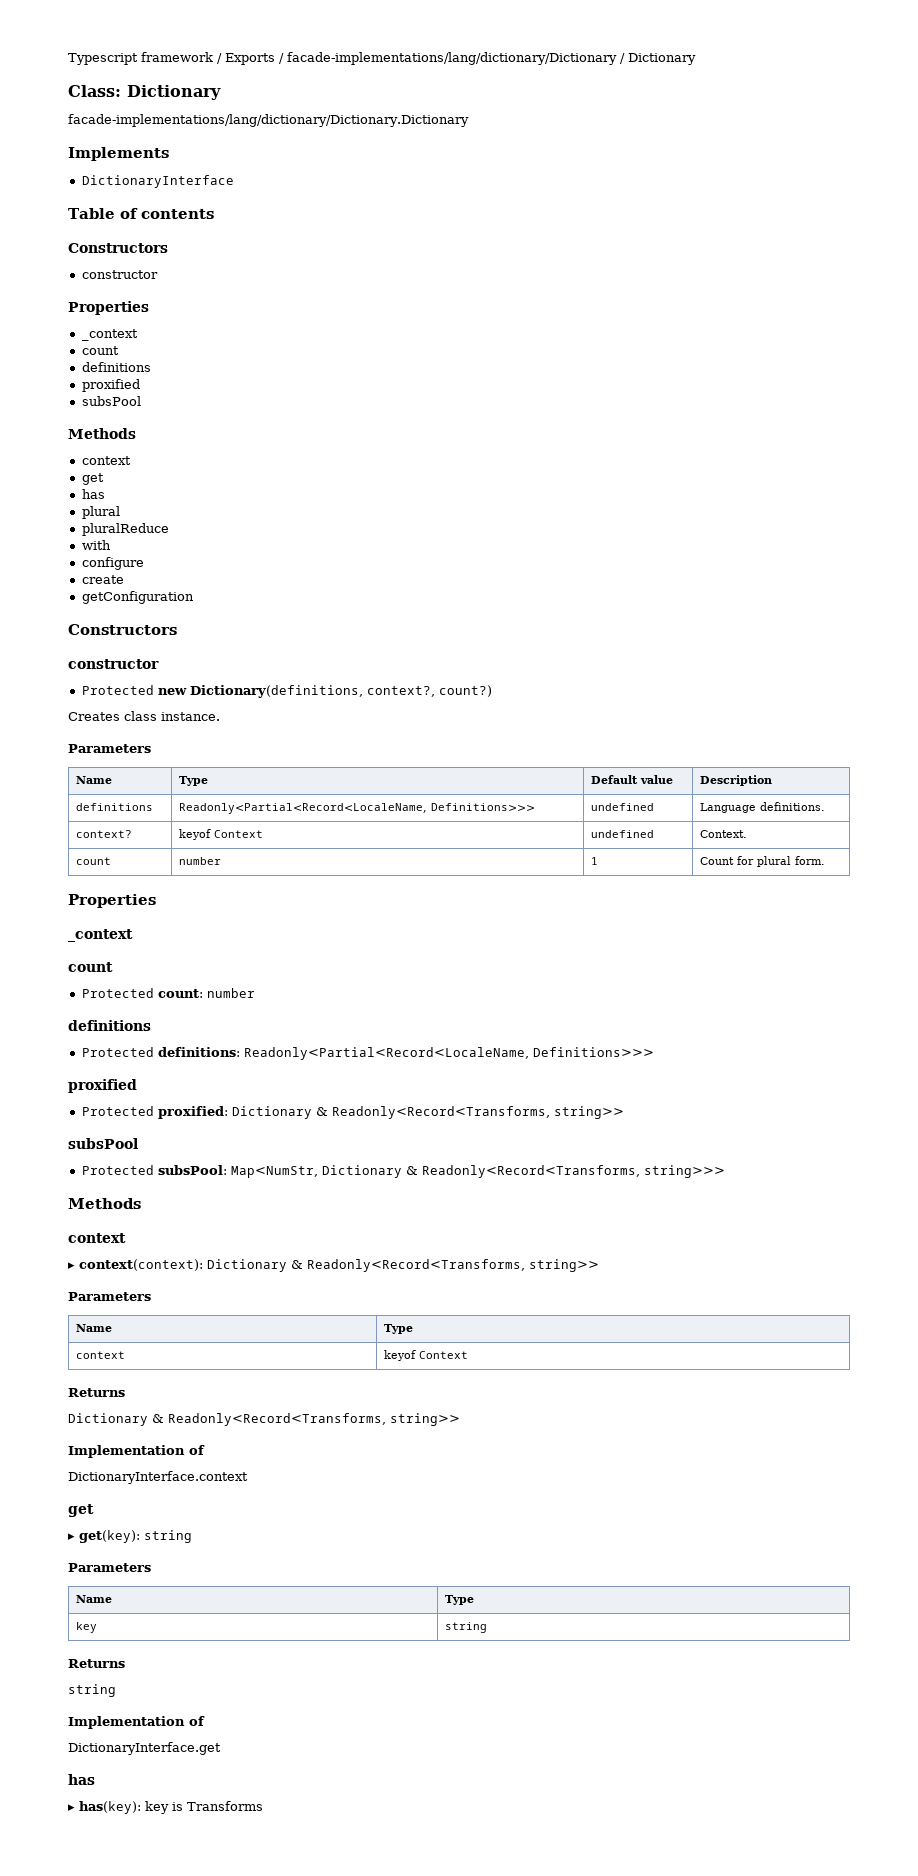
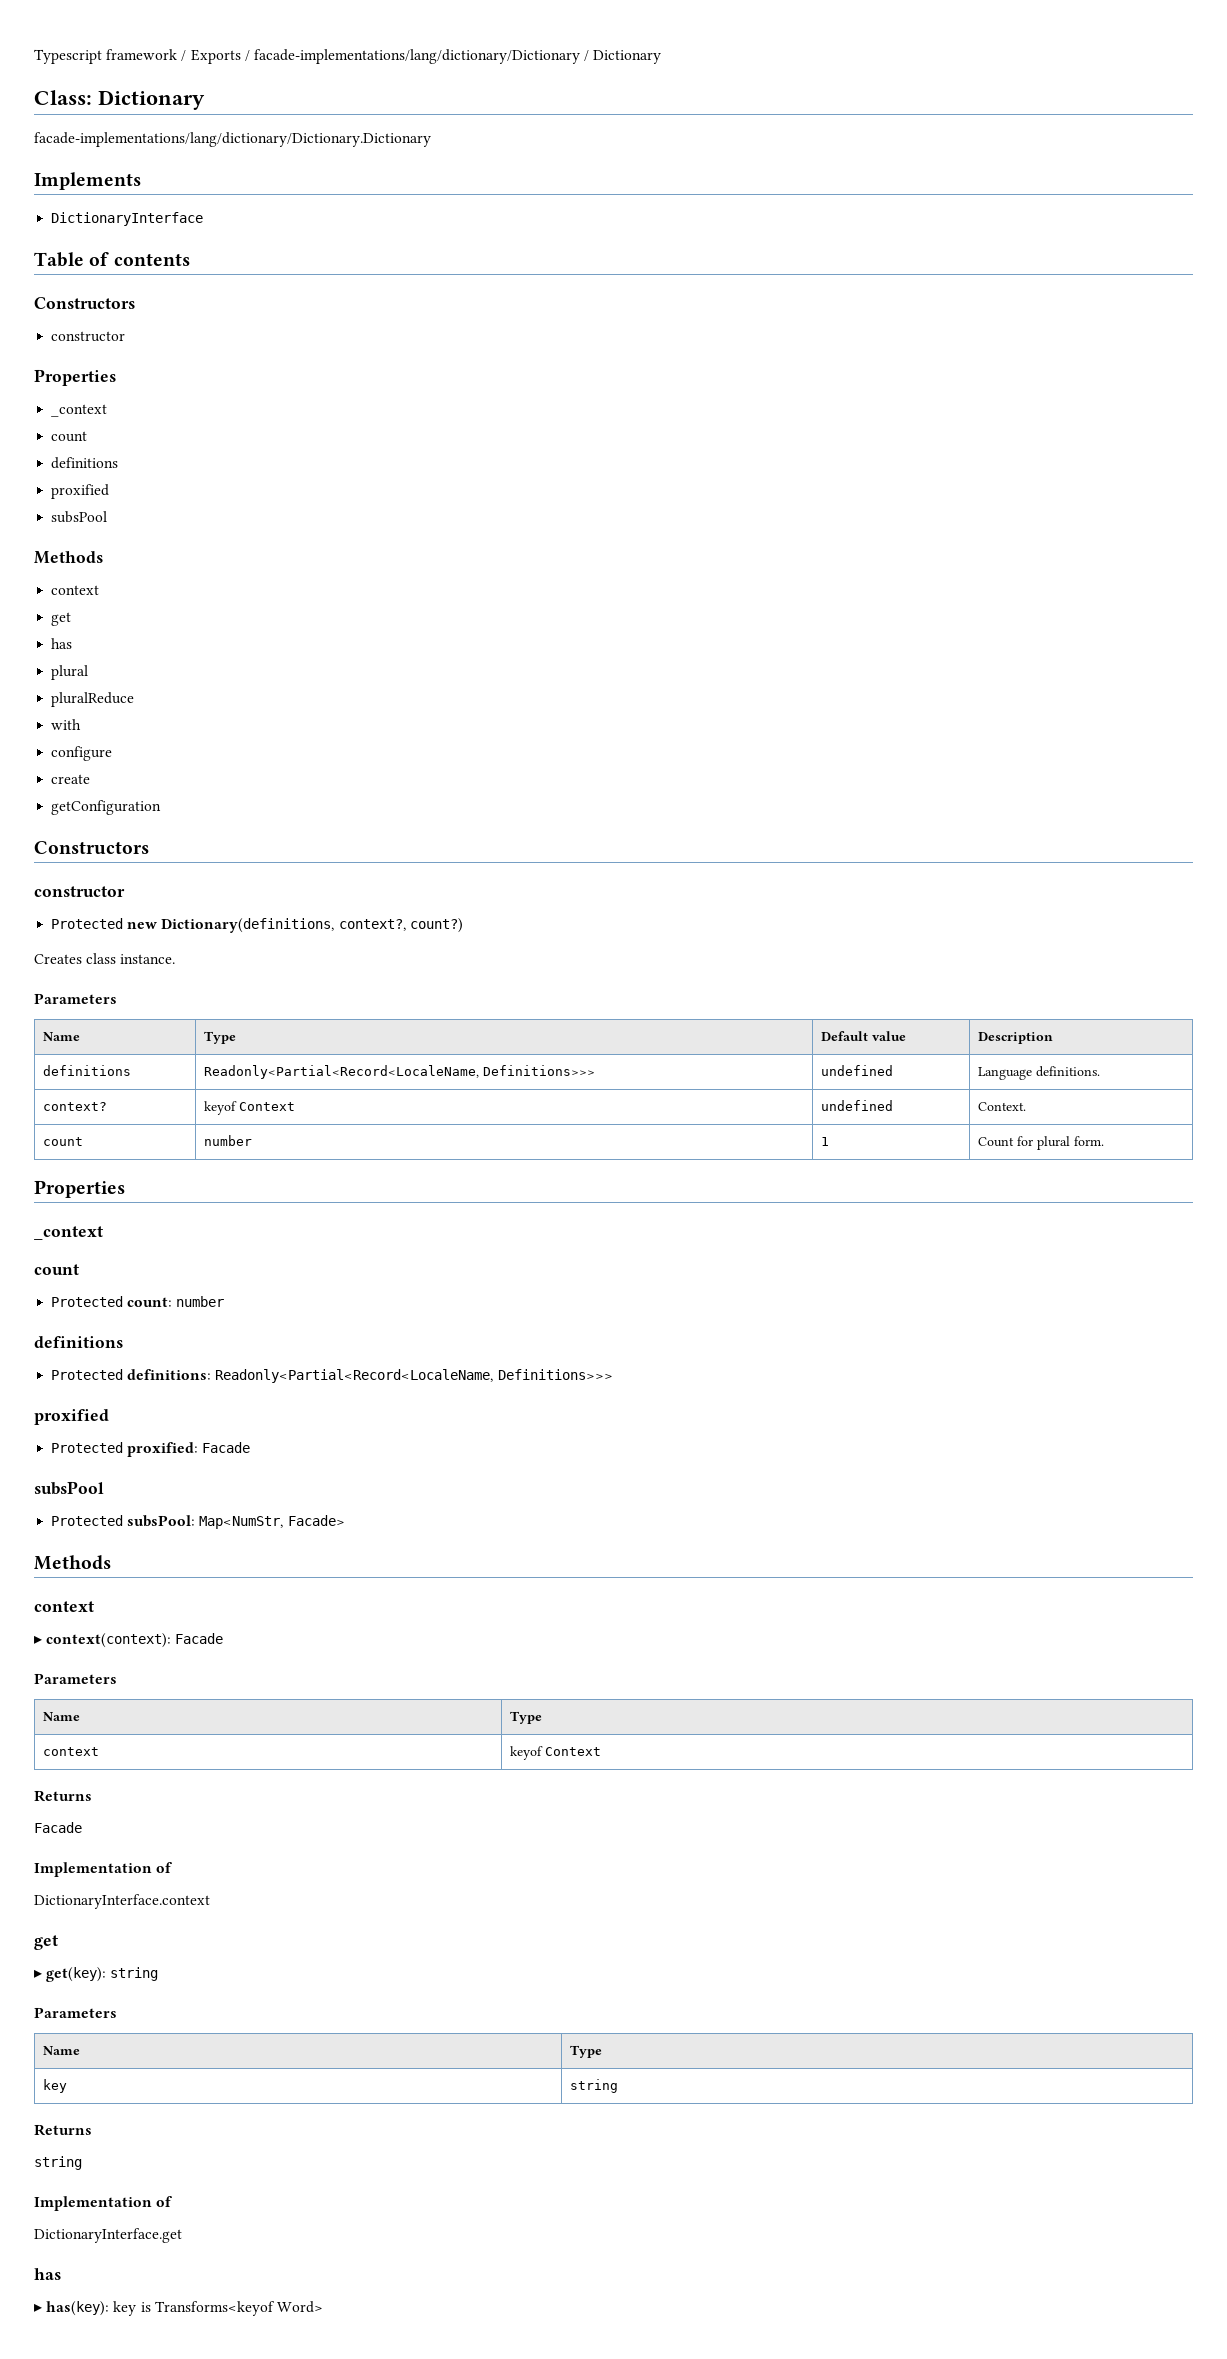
- Protected proxified: Dictionary & Readonly<Record<Transforms, string>>
+ Protected proxified: Facade
- Protected subsPool: Map<NumStr, Dictionary & Readonly<Record<Transforms, string>>>
+ Protected subsPool: Map<NumStr, Facade>
- ▸ context(context): Dictionary & Readonly<Record<Transforms, string>>
+ ▸ context(context): Facade
  context | keyof Context
  Returns
- Dictionary & Readonly<Record<Transforms, string>>
+ Facade
- ▸ has(key): key is Transforms
+ ▸ has(key): key is Transforms<keyof Word>

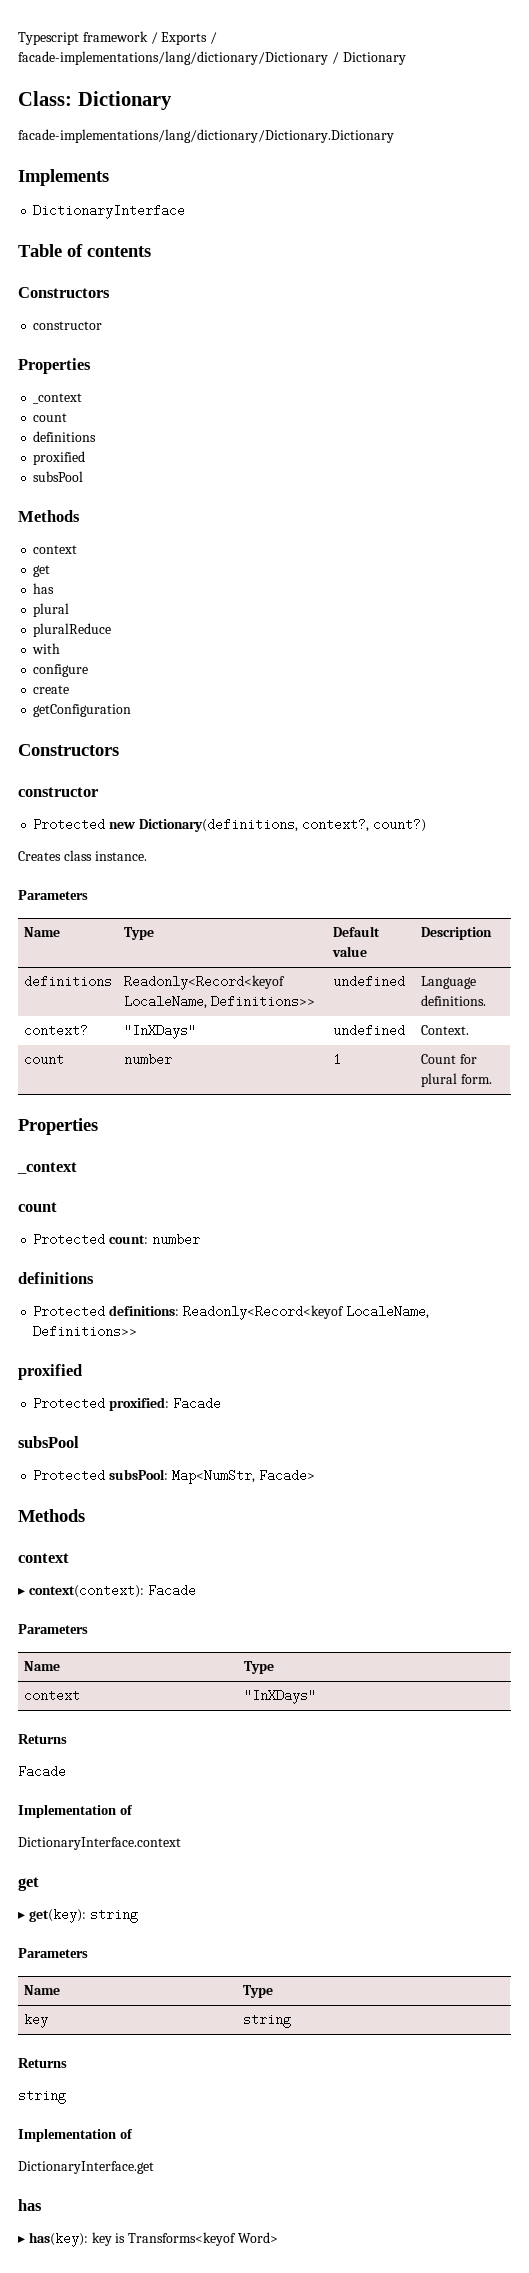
- definitions | Readonly<Partial<Record<LocaleName, Definitions>>> | undefined | Language definitions.
+ definitions | Readonly<Record<keyof LocaleName, Definitions>> | undefined | Language definitions.
- context? | keyof Context | undefined | Context.
+ context? | "InXDays" | undefined | Context.
- Protected definitions: Readonly<Partial<Record<LocaleName, Definitions>>>
+ Protected definitions: Readonly<Record<keyof LocaleName, Definitions>>
- context | keyof Context
+ context | "InXDays"

